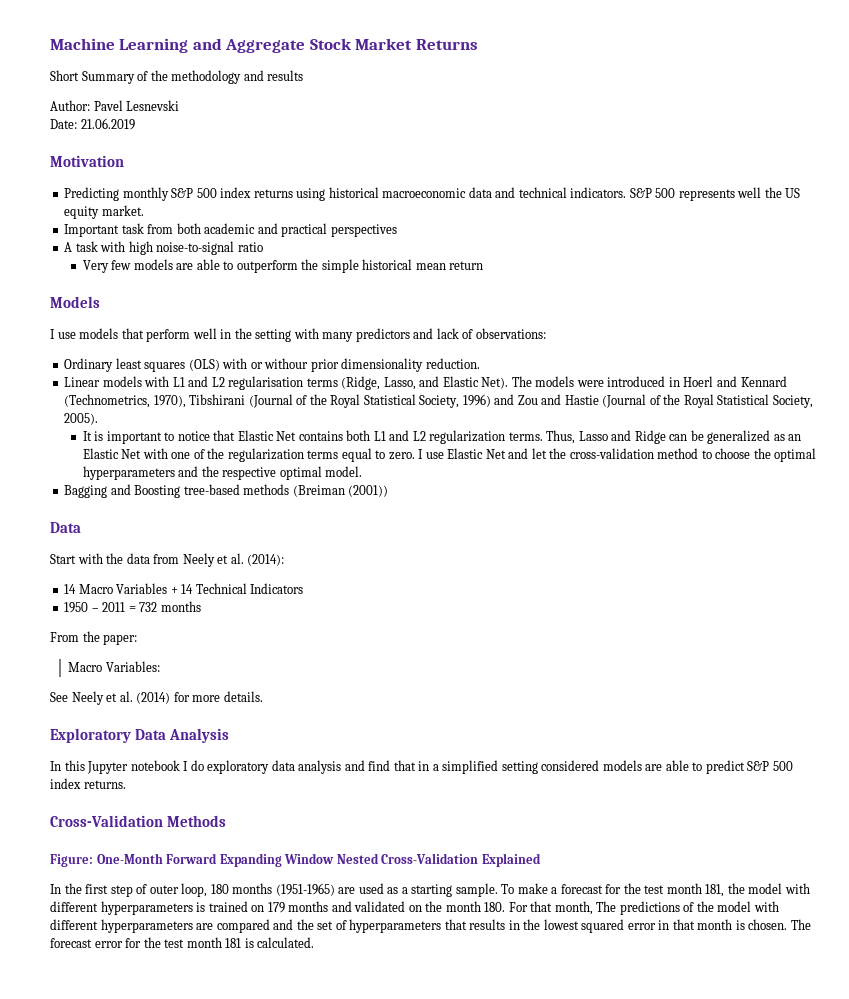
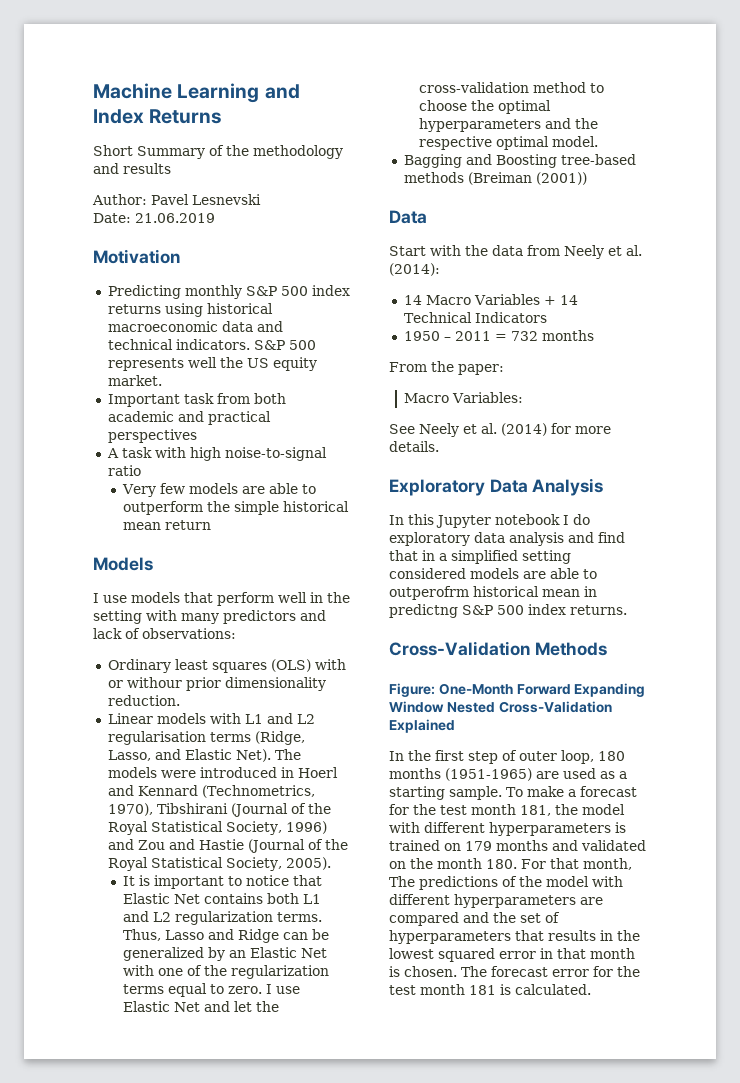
- Machine Learning and Aggregate Stock Market Returns
+ Machine Learning and Index Returns
- Thus, Lasso and Ridge can be generalized as an Elastic Net with one of the regularization terms equal to zero.
+ Thus, Lasso and Ridge can be generalized by an Elastic Net with one of the regularization terms equal to zero.
- In this Jupyter notebook I do exploratory data analysis and find that in a simplified setting considered models are able to predict S&P 500 index returns.
+ In this Jupyter notebook I do exploratory data analysis and find that in a simplified setting considered models are able to outperofrm historical mean in predictng S&P 500 index returns.

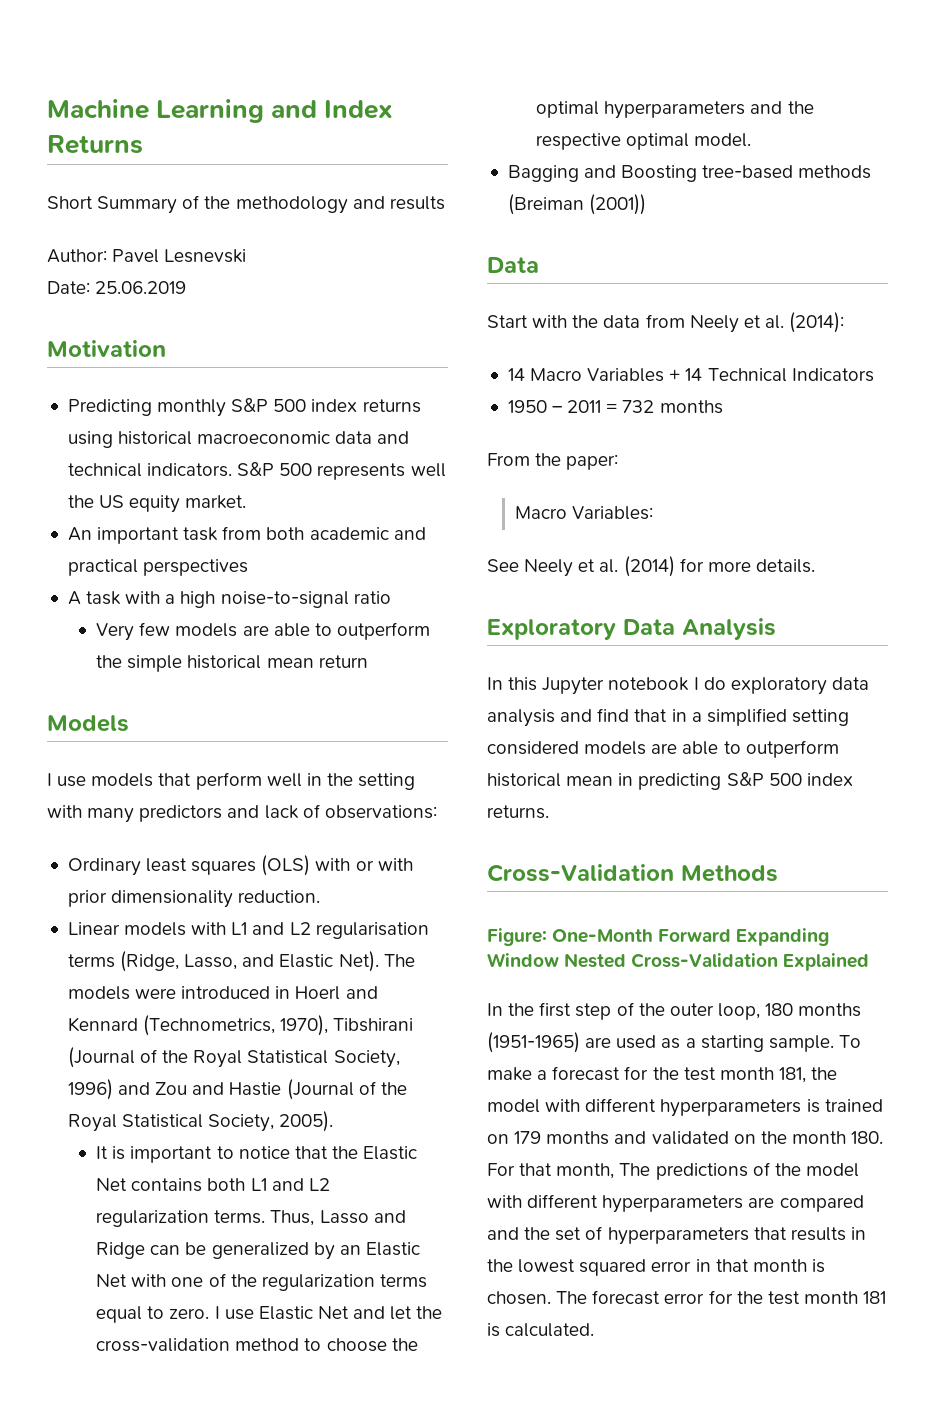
- Date: 21.06.2019
+ Date: 25.06.2019
- Important task from both academic and practical perspectives
+ An important task from both academic and practical perspectives
- A task with high noise-to-signal ratio
+ A task with a high noise-to-signal ratio
- Ordinary least squares (OLS) with or withour prior dimensionality reduction.
+ Ordinary least squares (OLS) with or with prior dimensionality reduction.
- It is important to notice that Elastic Net contains both L1 and L2 regularization terms.
+ It is important to notice that the Elastic Net contains both L1 and L2 regularization terms.
- In this Jupyter notebook I do exploratory data analysis and find that in a simplified setting considered models are able to outperofrm historical mean in predictng S&P 500 index returns.
+ In this Jupyter notebook I do exploratory data analysis and find that in a simplified setting considered models are able to outperform historical mean in predicting S&P 500 index returns.
- In the first step of outer loop, 180 months (1951-1965) are used as a starting sample.
+ In the first step of the outer loop, 180 months (1951-1965) are used as a starting sample.

